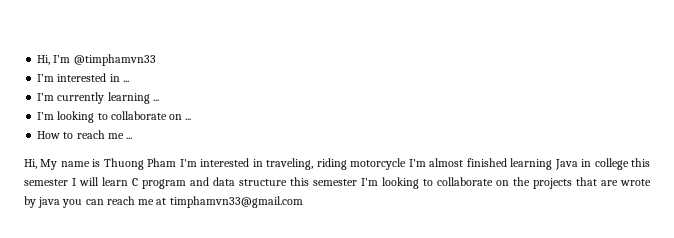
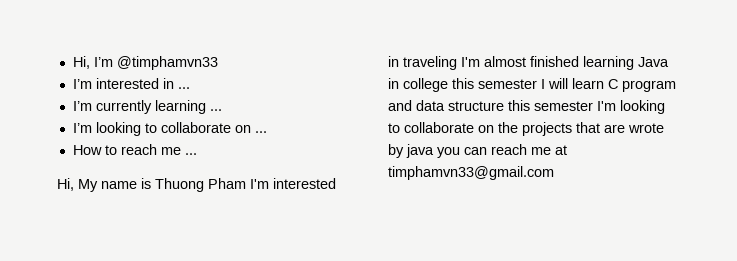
- Hi, My name is Thuong Pham I'm interested in traveling, riding motorcycle I'm almost finished learning Java in college this semester I will learn C program and data structure this semester I'm looking to collaborate on the projects that are wrote by java you can reach me at timphamvn33@gmail.com
+ Hi, My name is Thuong Pham I'm interested in traveling I'm almost finished learning Java in college this semester I will learn C program and data structure this semester I'm looking to collaborate on the projects that are wrote by java you can reach me at timphamvn33@gmail.com

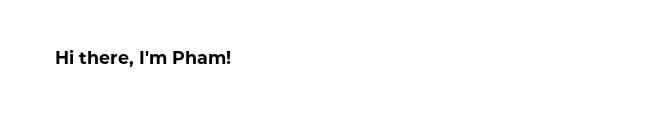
- Hi, I’m @timphamvn33
- I’m interested in ...
- I’m currently learning ...
- I’m looking to collaborate on ...
- How to reach me ...
- Hi, My name is Thuong Pham I'm interested in traveling I'm almost finished learning Java in college this semester I will learn C program and data structure this semester I'm looking to collaborate on the projects that are wrote by java you can reach me at timphamvn33@gmail.com
+ Hi there, I'm Pham!

